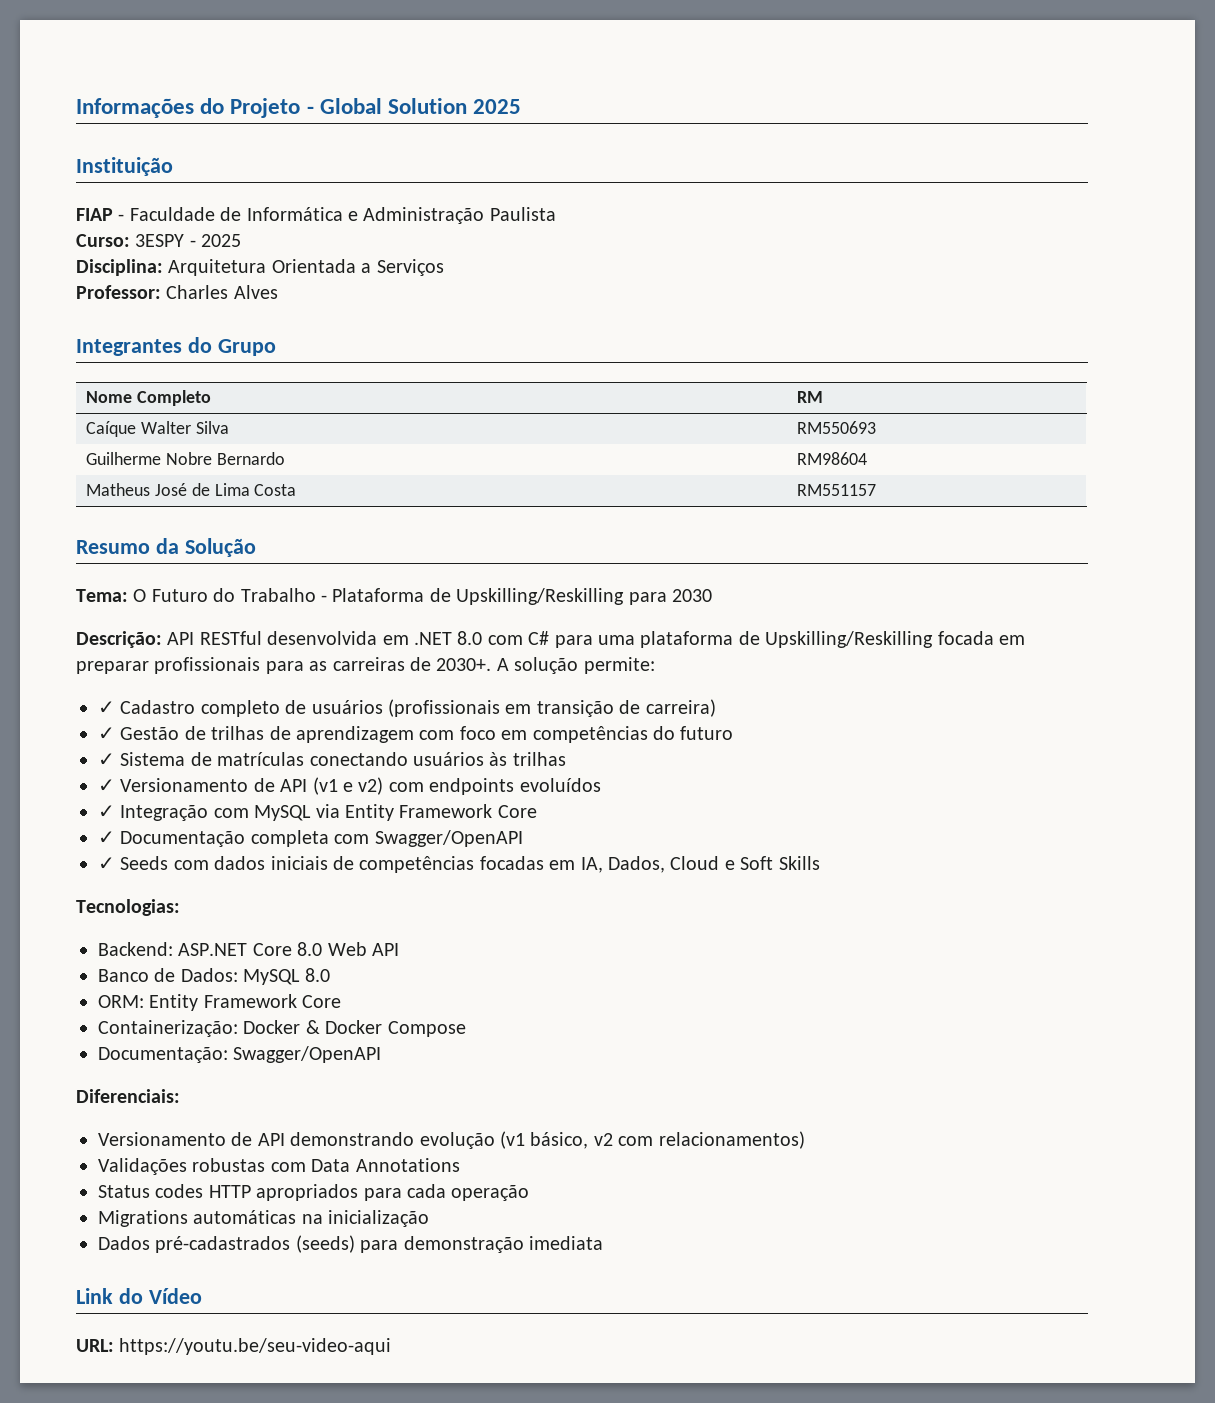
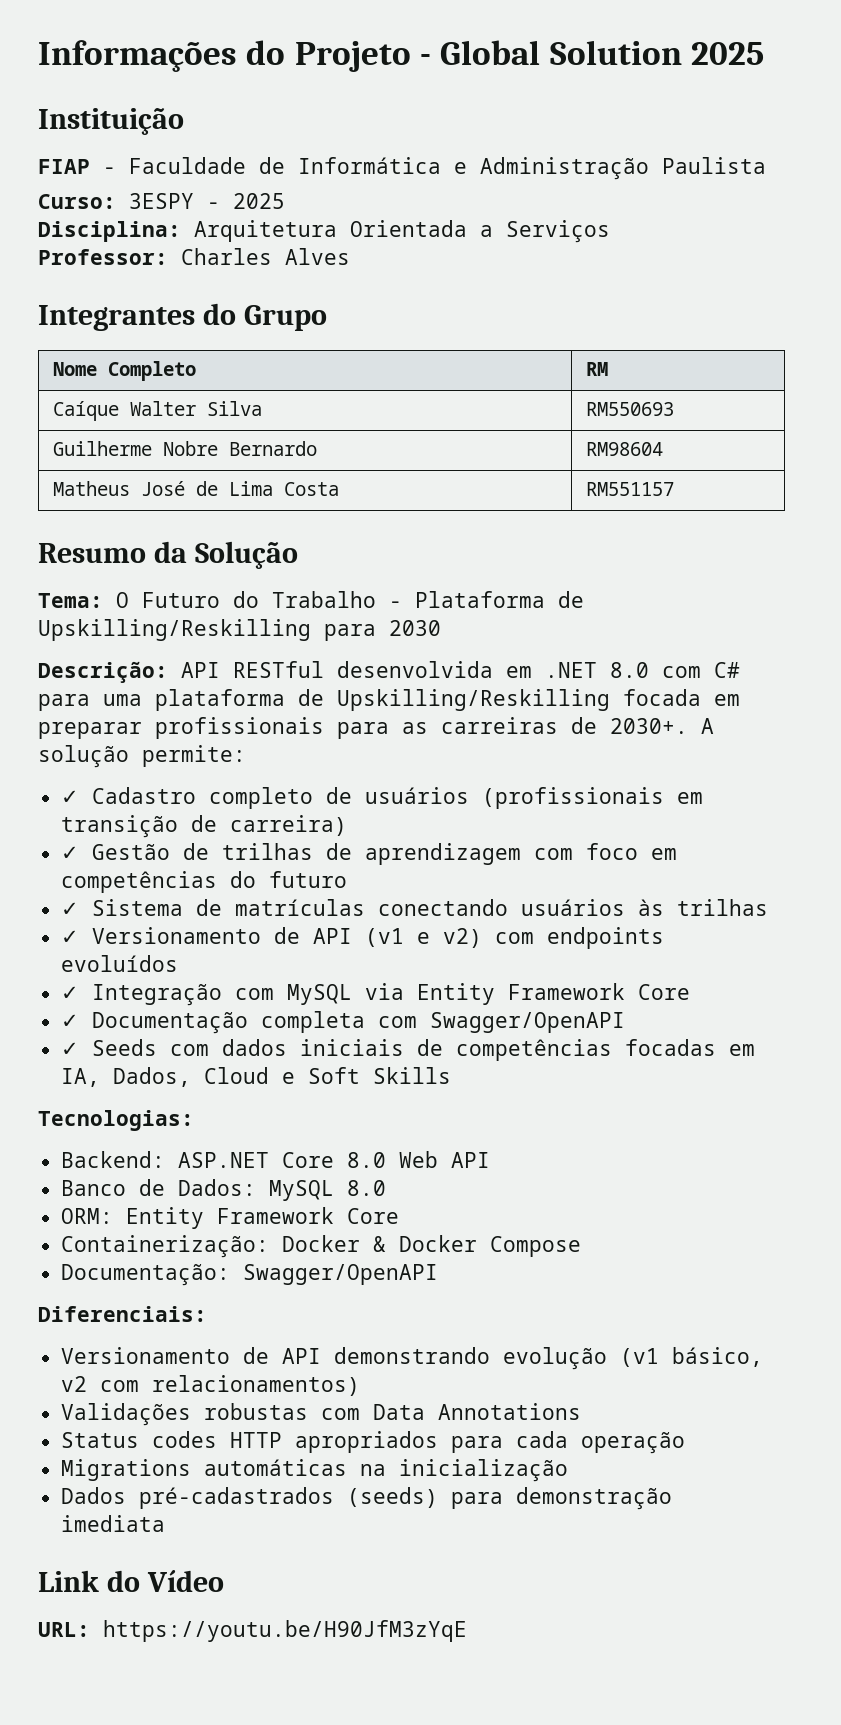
- URL: https://youtu.be/seu-video-aqui
+ URL: https://youtu.be/H90JfM3zYqE

